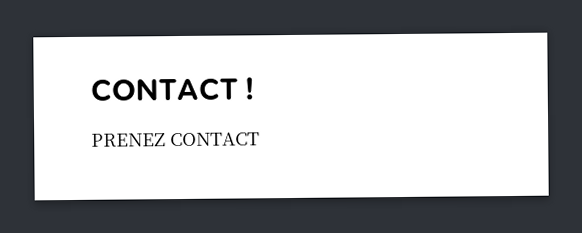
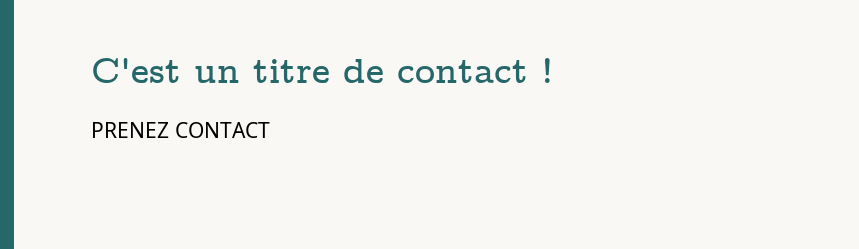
- CONTACT !
+ C'est un titre de contact !

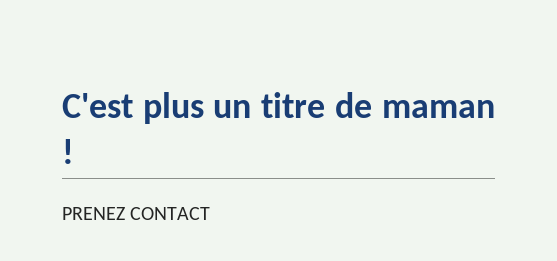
- C'est un titre de contact !
+ C'est plus un titre de maman !

